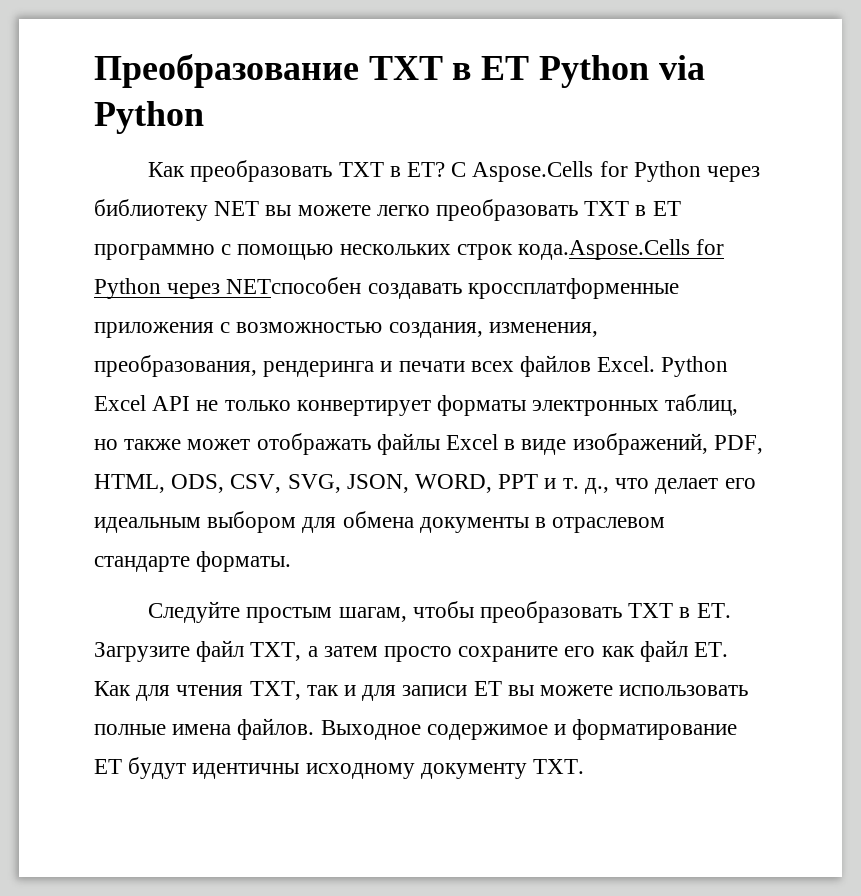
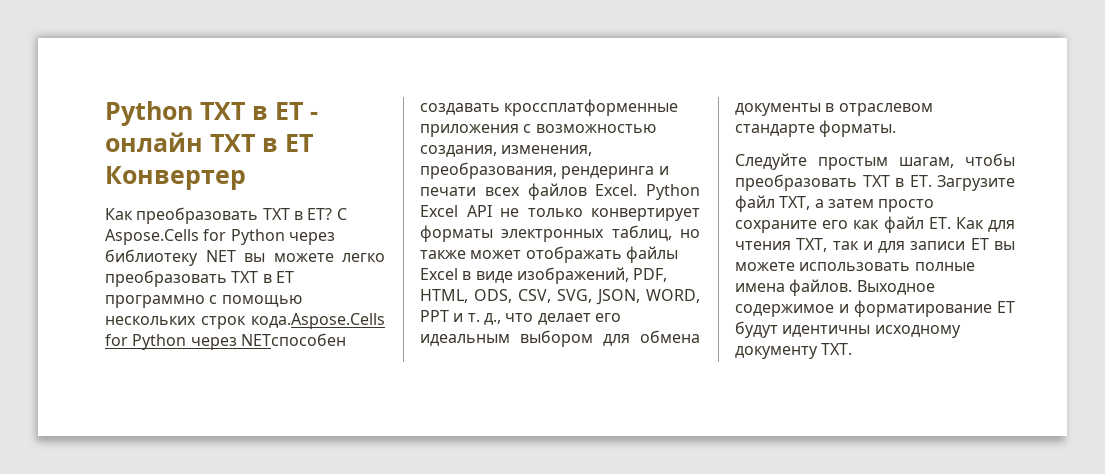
- Преобразование TXT в ET Python via Python
+ Python TXT в ET - онлайн TXT в ET Конвертер

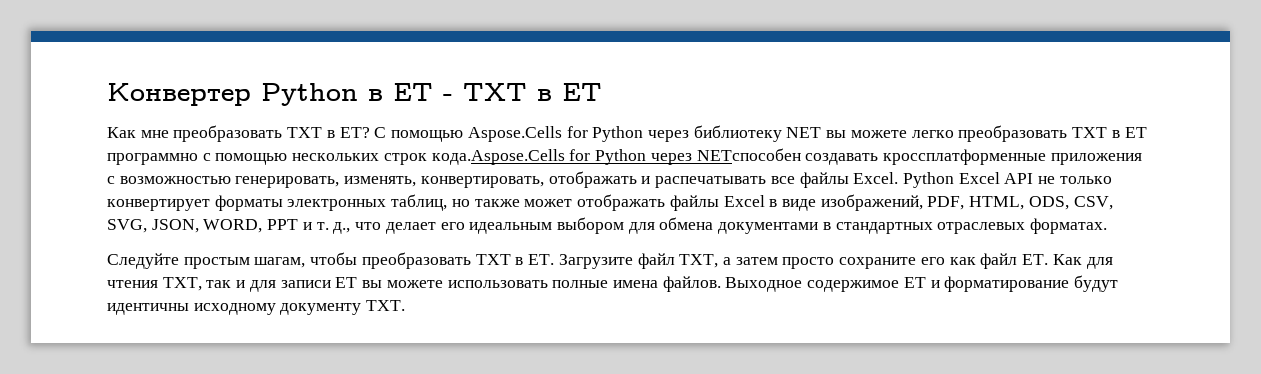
- Python TXT в ET - онлайн TXT в ET Конвертер
- Как преобразовать TXT в ET?
+ Конвертер Python в ET - TXT в ET
+ Как мне преобразовать TXT в ET?
- С Aspose.Cells for Python через библиотеку NET вы можете легко преобразовать TXT в ET программно с помощью нескольких строк кода.Aspose.Cells for Python через NETспособен создавать кроссплатформенные приложения с возможностью создания, изменения, преобразования, рендеринга и печати всех файлов Excel.
+ С помощью Aspose.Cells for Python через библиотеку NET вы можете легко преобразовать TXT в ET программно с помощью нескольких строк кода.Aspose.Cells for Python через NETспособен создавать кроссплатформенные приложения с возможностью генерировать, изменять, конвертировать, отображать и распечатывать все файлы Excel.
- Python Excel API не только конвертирует форматы электронных таблиц, но также может отображать файлы Excel в виде изображений, PDF, HTML, ODS, CSV, SVG, JSON, WORD, PPT и т. д., что делает его идеальным выбором для обмена документы в отраслевом стандарте форматы.
+ Python Excel API не только конвертирует форматы электронных таблиц, но также может отображать файлы Excel в виде изображений, PDF, HTML, ODS, CSV, SVG, JSON, WORD, PPT и т. д., что делает его идеальным выбором для обмена документами в стандартных отраслевых форматах.
- Выходное содержимое и форматирование ET будут идентичны исходному документу TXT.
+ Выходное содержимое ET и форматирование будут идентичны исходному документу TXT.

